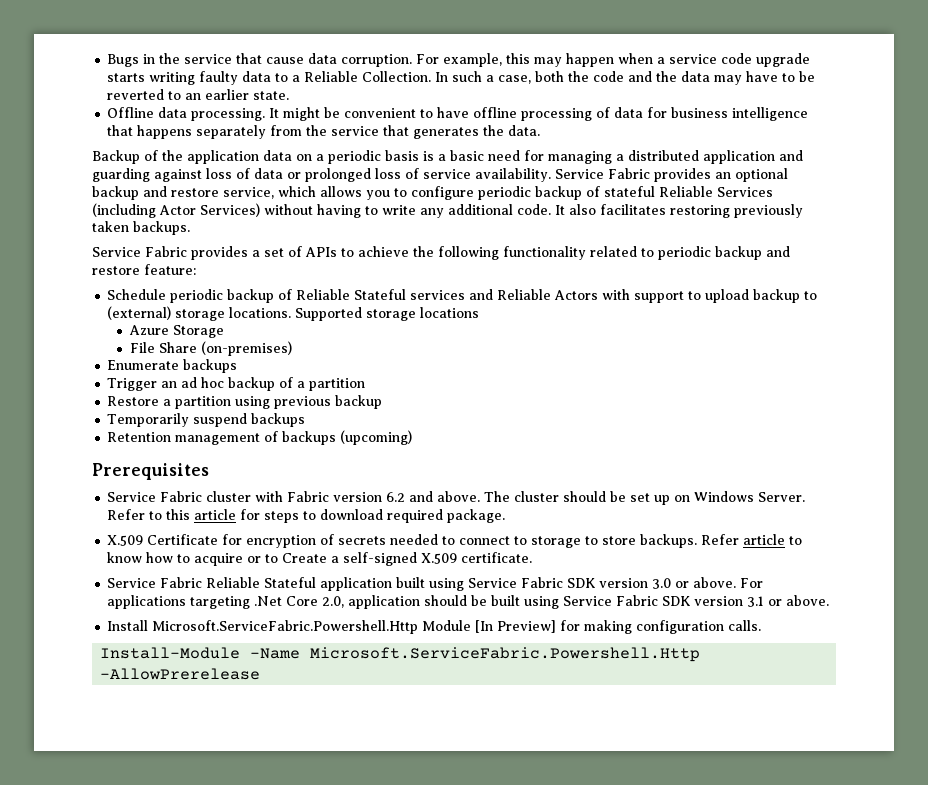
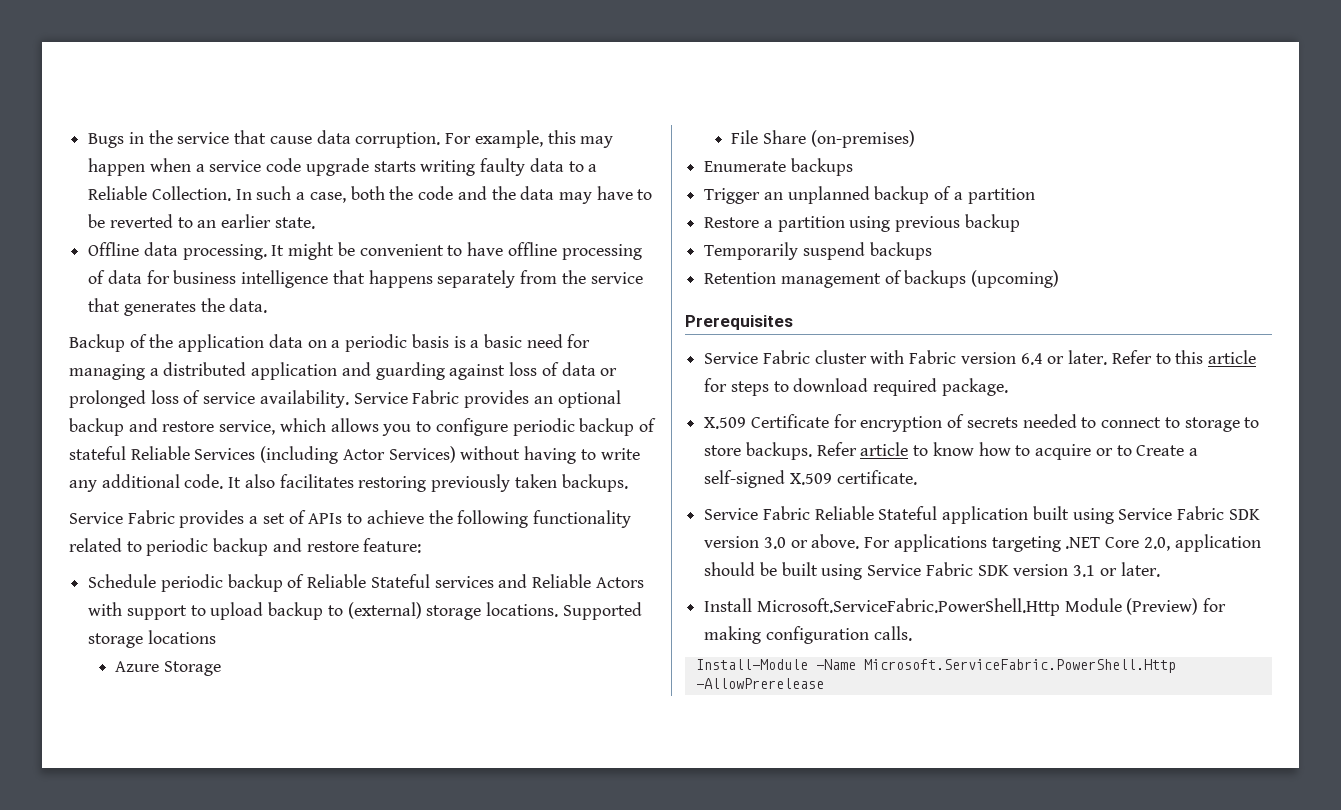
- Trigger an ad hoc backup of a partition
+ Trigger an unplanned backup of a partition
- Service Fabric cluster with Fabric version 6.2 and above. The cluster should be set up on Windows Server.
+ Service Fabric cluster with Fabric version 6.4 or later.
- For applications targeting .Net Core 2.0, application should be built using Service Fabric SDK version 3.1 or above.
+ For applications targeting .NET Core 2.0, application should be built using Service Fabric SDK version 3.1 or later.
- Install Microsoft.ServiceFabric.Powershell.Http Module [In Preview] for making configuration calls.
+ Install Microsoft.ServiceFabric.PowerShell.Http Module (Preview) for making configuration calls.
- Install-Module -Name Microsoft.ServiceFabric.Powershell.Http -AllowPrerelease
+ Install-Module -Name Microsoft.ServiceFabric.PowerShell.Http -AllowPrerelease

